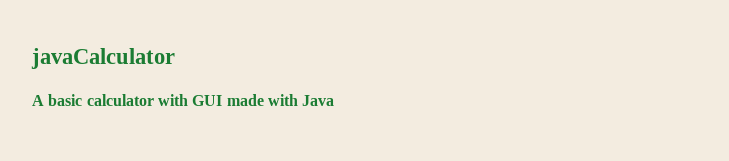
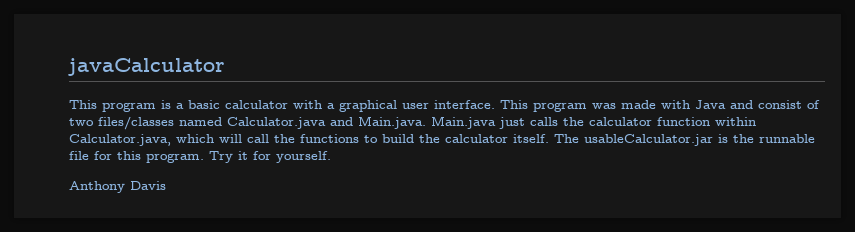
- A basic calculator with GUI made with Java
+ This program is a basic calculator with a graphical user interface. This program was made with Java and consist of two files/classes named Calculator.java and Main.java. Main.java just calls the calculator function within Calculator.java, which will call the functions to build the calculator itself. The usableCalculator.jar is the runnable file for this program. Try it for yourself.
+ Anthony Davis

